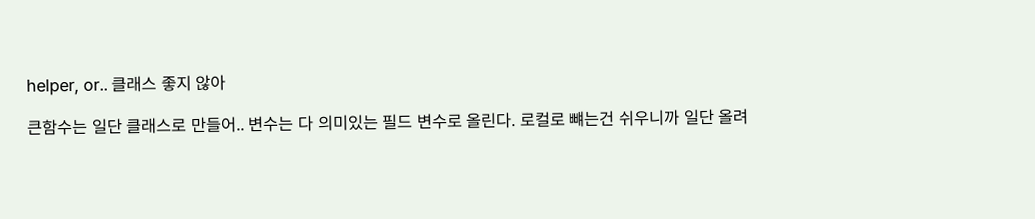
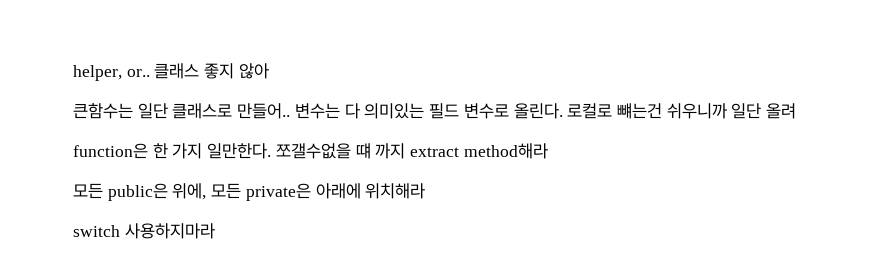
+ function은 한 가지 일만한다. 쪼갤수없을 떄 까지 extract method해라
+ 모든 public은 위에, 모든 private은 아래에 위치해라
+ switch 사용하지마라

